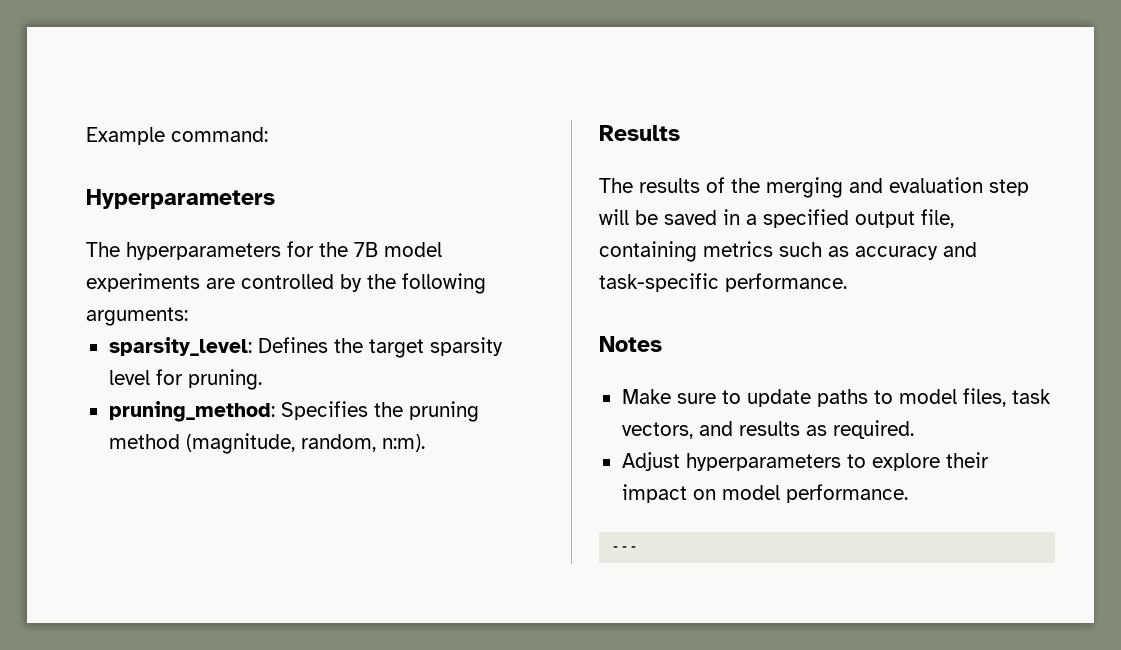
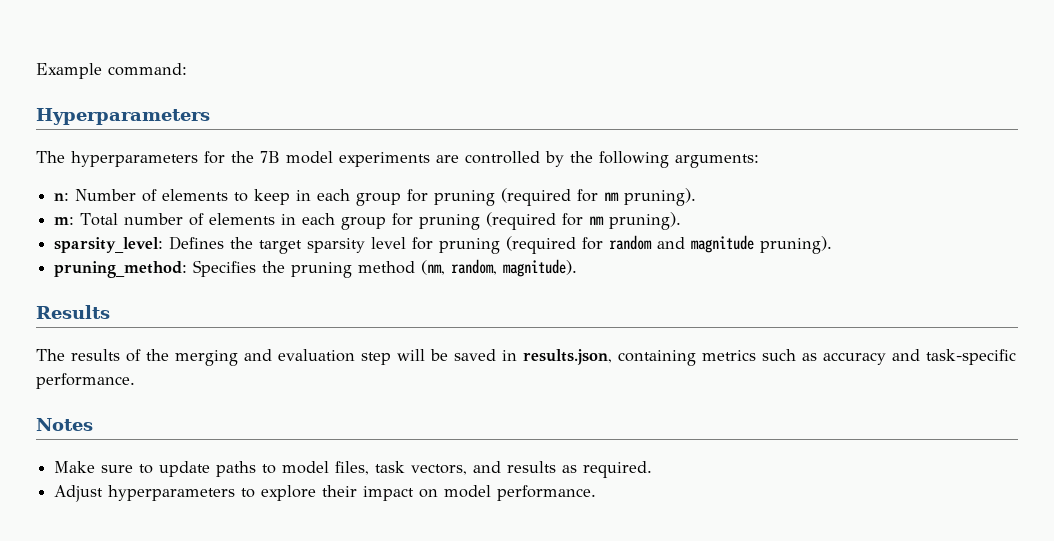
+ n: Number of elements to keep in each group for pruning (required for nm pruning).
+ m: Total number of elements in each group for pruning (required for nm pruning).
- sparsity_level: Defines the target sparsity level for pruning.
+ sparsity_level: Defines the target sparsity level for pruning (required for random and magnitude pruning).
- pruning_method: Specifies the pruning method (magnitude, random, n:m).
+ pruning_method: Specifies the pruning method (nm, random, magnitude).
- The results of the merging and evaluation step will be saved in a specified output file, containing metrics such as accuracy and task-specific performance.
+ The results of the merging and evaluation step will be saved in results.json, containing metrics such as accuracy and task-specific performance.
- ---

